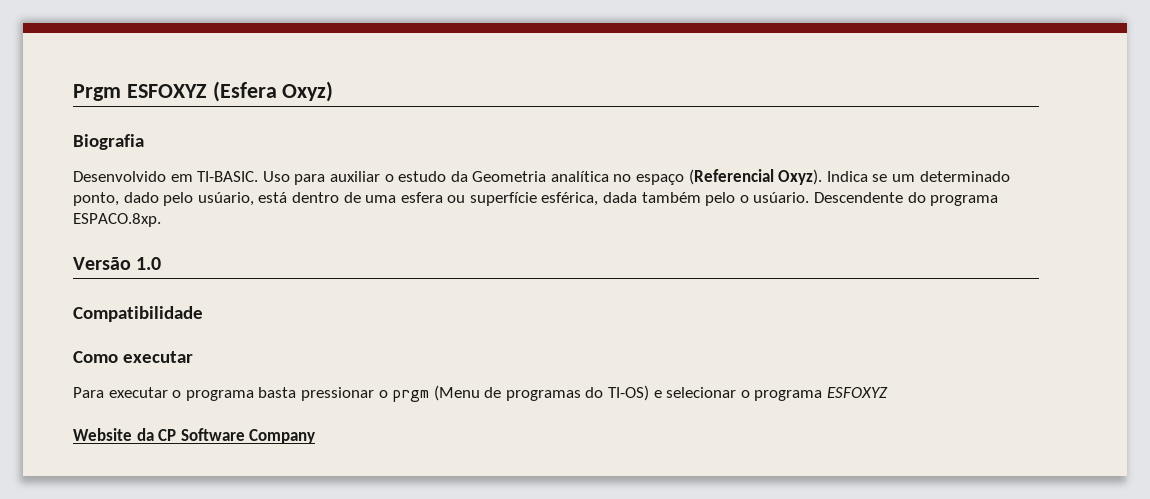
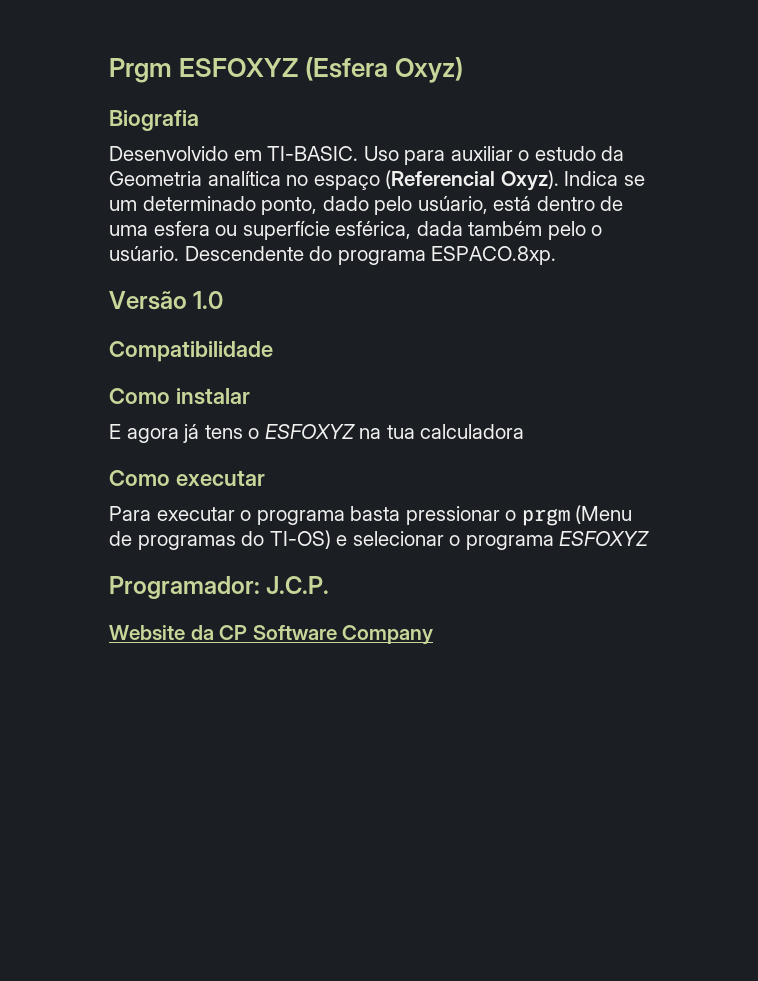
+ Como instalar
+ E agora já tens o ESFOXYZ na tua calculadora
+ Programador: J.C.P.

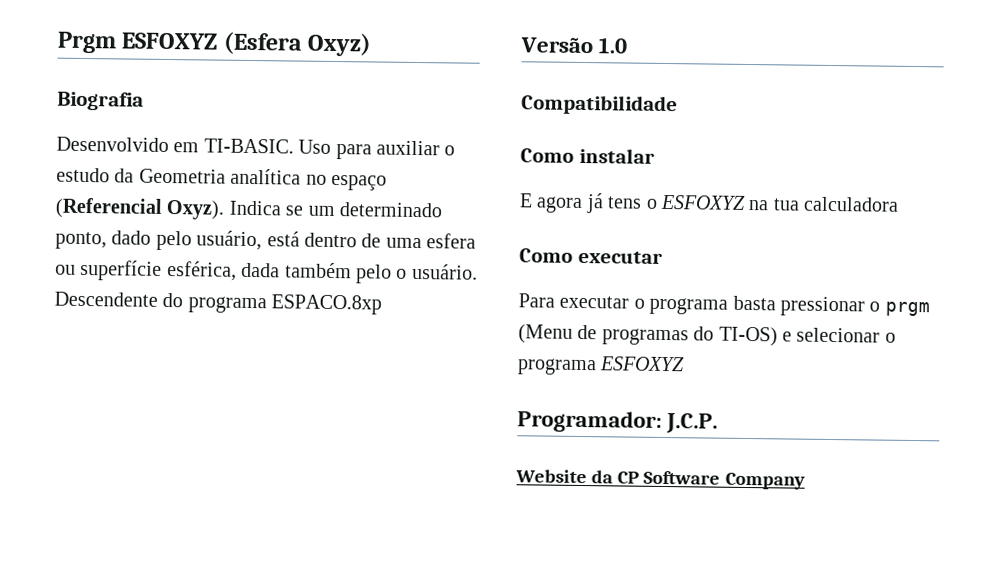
- Indica se um determinado ponto, dado pelo usúario, está dentro de uma esfera ou superfície esférica, dada também pelo o usúario.
+ Indica se um determinado ponto, dado pelo usuário, está dentro de uma esfera ou superfície esférica, dada também pelo o usuário.
- Descendente do programa ESPACO.8xp.
+ Descendente do programa ESPACO.8xp

